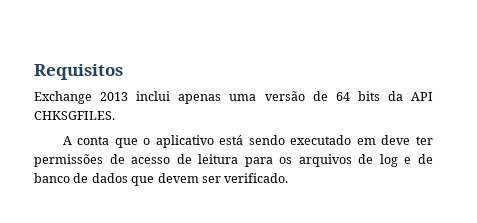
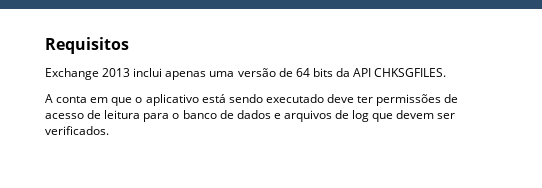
- A conta que o aplicativo está sendo executado em deve ter permissões de acesso de leitura para os arquivos de log e de banco de dados que devem ser verificado.
+ A conta em que o aplicativo está sendo executado deve ter permissões de acesso de leitura para o banco de dados e arquivos de log que devem ser verificados.

